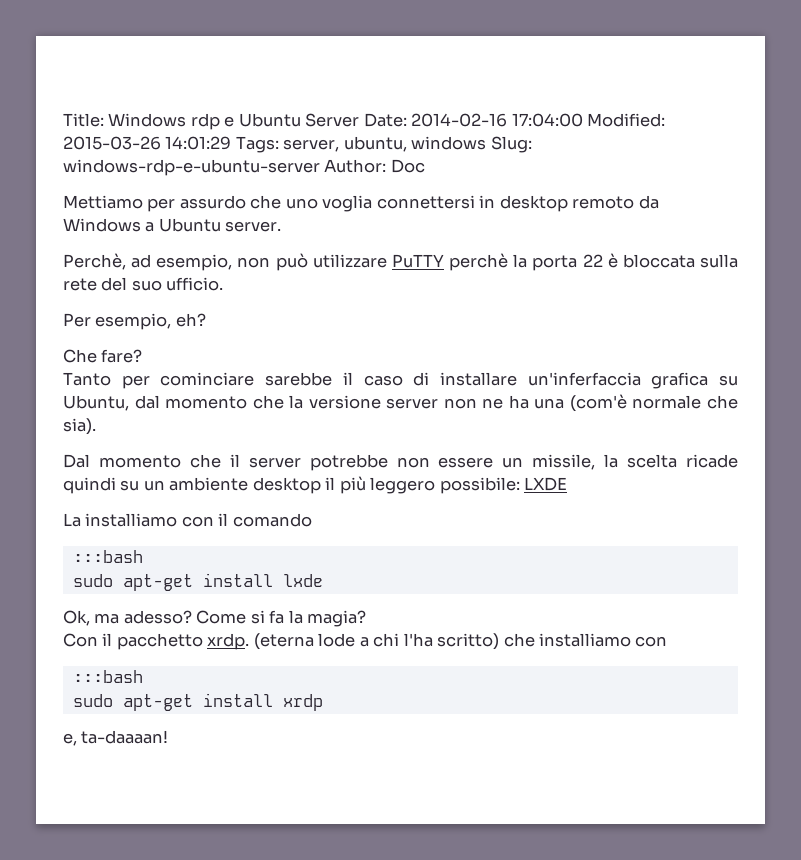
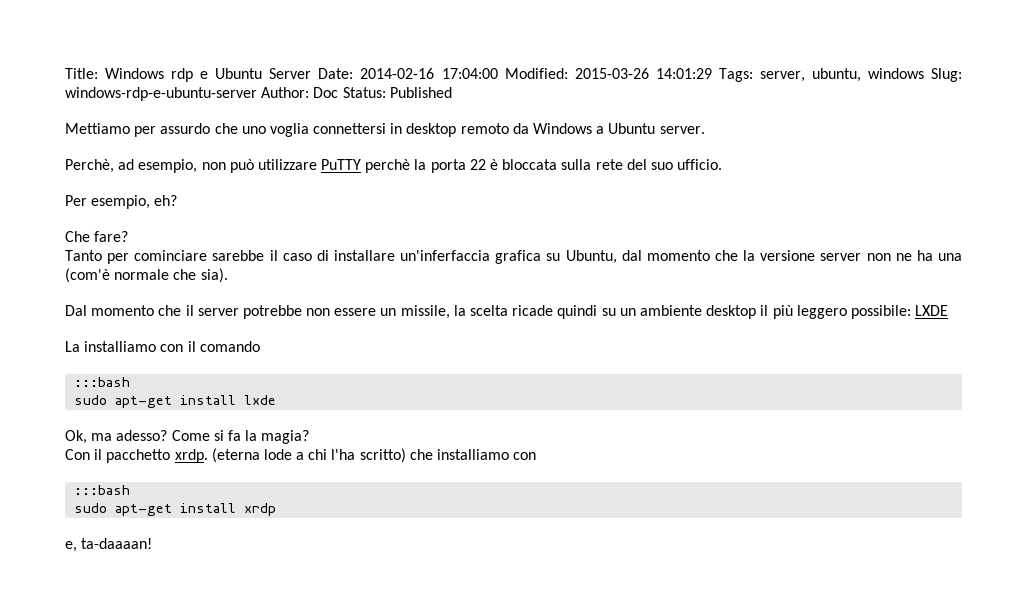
- Title: Windows rdp e Ubuntu Server Date: 2014-02-16 17:04:00 Modified: 2015-03-26 14:01:29 Tags: server, ubuntu, windows Slug: windows-rdp-e-ubuntu-server Author: Doc
+ Title: Windows rdp e Ubuntu Server Date: 2014-02-16 17:04:00 Modified: 2015-03-26 14:01:29 Tags: server, ubuntu, windows Slug: windows-rdp-e-ubuntu-server Author: Doc Status: Published

